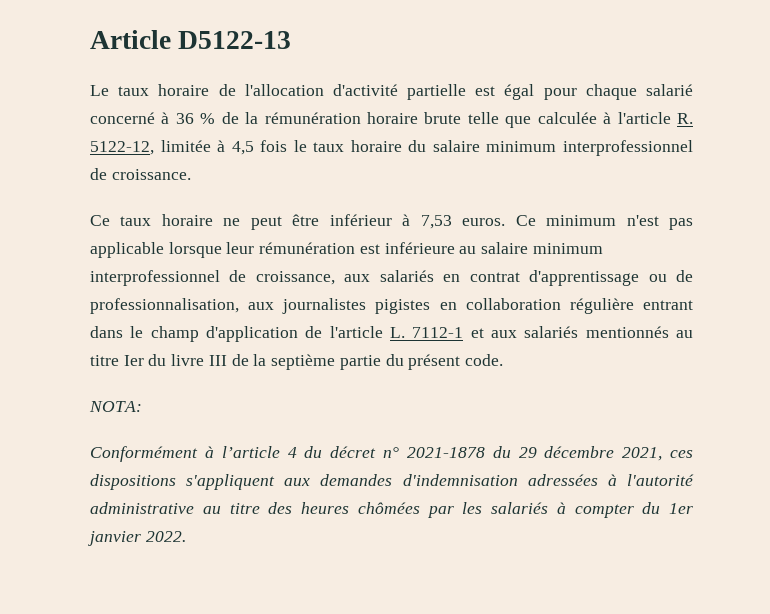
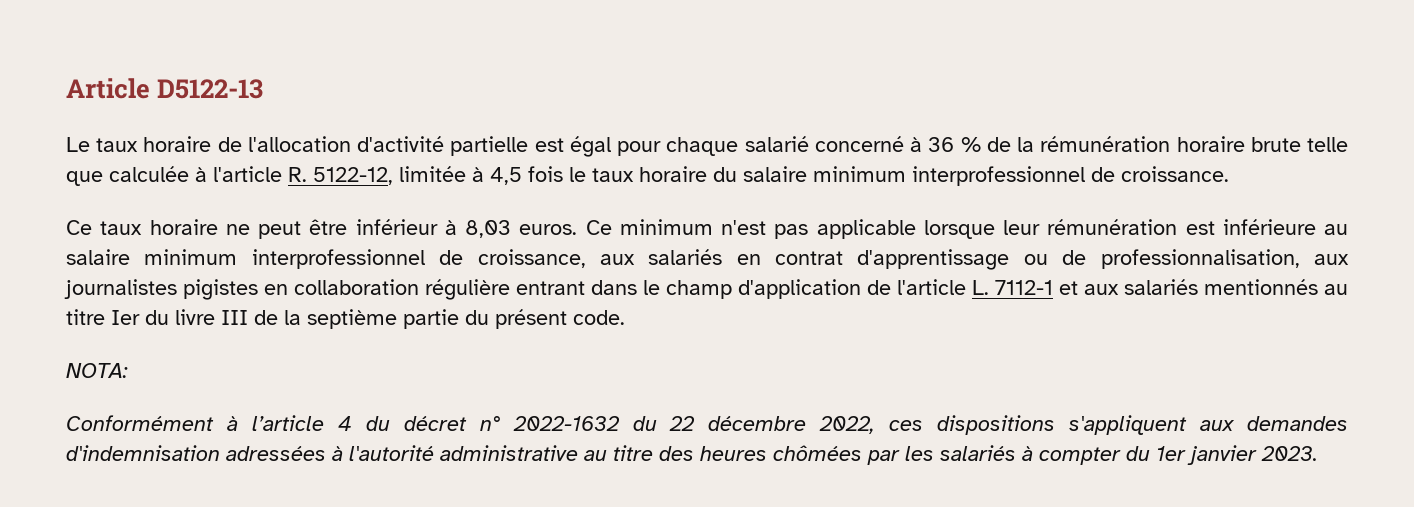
- Ce taux horaire ne peut être inférieur à 7,53 euros.
+ Ce taux horaire ne peut être inférieur à 8,03 euros.
- Conformément à l’article 4 du décret n° 2021-1878 du 29 décembre 2021, ces dispositions s'appliquent aux demandes d'indemnisation adressées à l'autorité administrative au titre des heures chômées par les salariés à compter du 1er janvier 2022.
+ Conformément à l’article 4 du décret n° 2022-1632 du 22 décembre 2022, ces dispositions s'appliquent aux demandes d'indemnisation adressées à l'autorité administrative au titre des heures chômées par les salariés à compter du 1er janvier 2023.

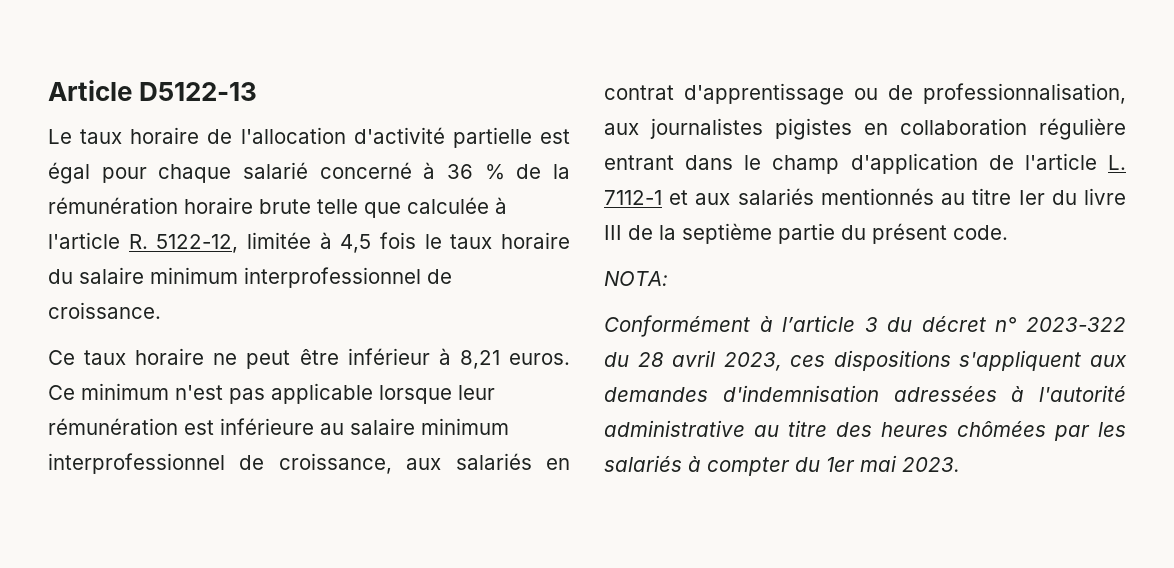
- Ce taux horaire ne peut être inférieur à 8,03 euros.
+ Ce taux horaire ne peut être inférieur à 8,21 euros.
- Conformément à l’article 4 du décret n° 2022-1632 du 22 décembre 2022, ces dispositions s'appliquent aux demandes d'indemnisation adressées à l'autorité administrative au titre des heures chômées par les salariés à compter du 1er janvier 2023.
+ Conformément à l’article 3 du décret n° 2023-322 du 28 avril 2023, ces dispositions s'appliquent aux demandes d'indemnisation adressées à l'autorité administrative au titre des heures chômées par les salariés à compter du 1er mai 2023.

